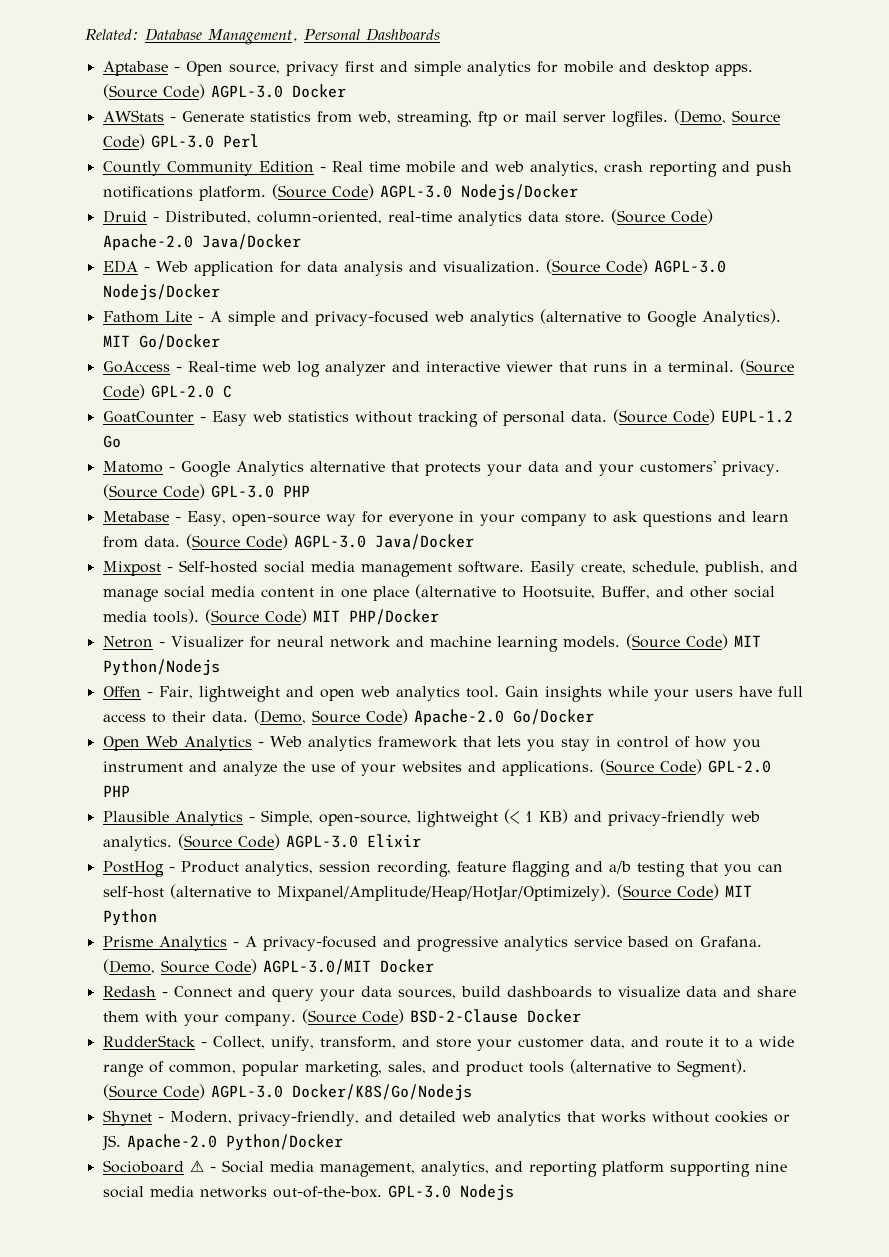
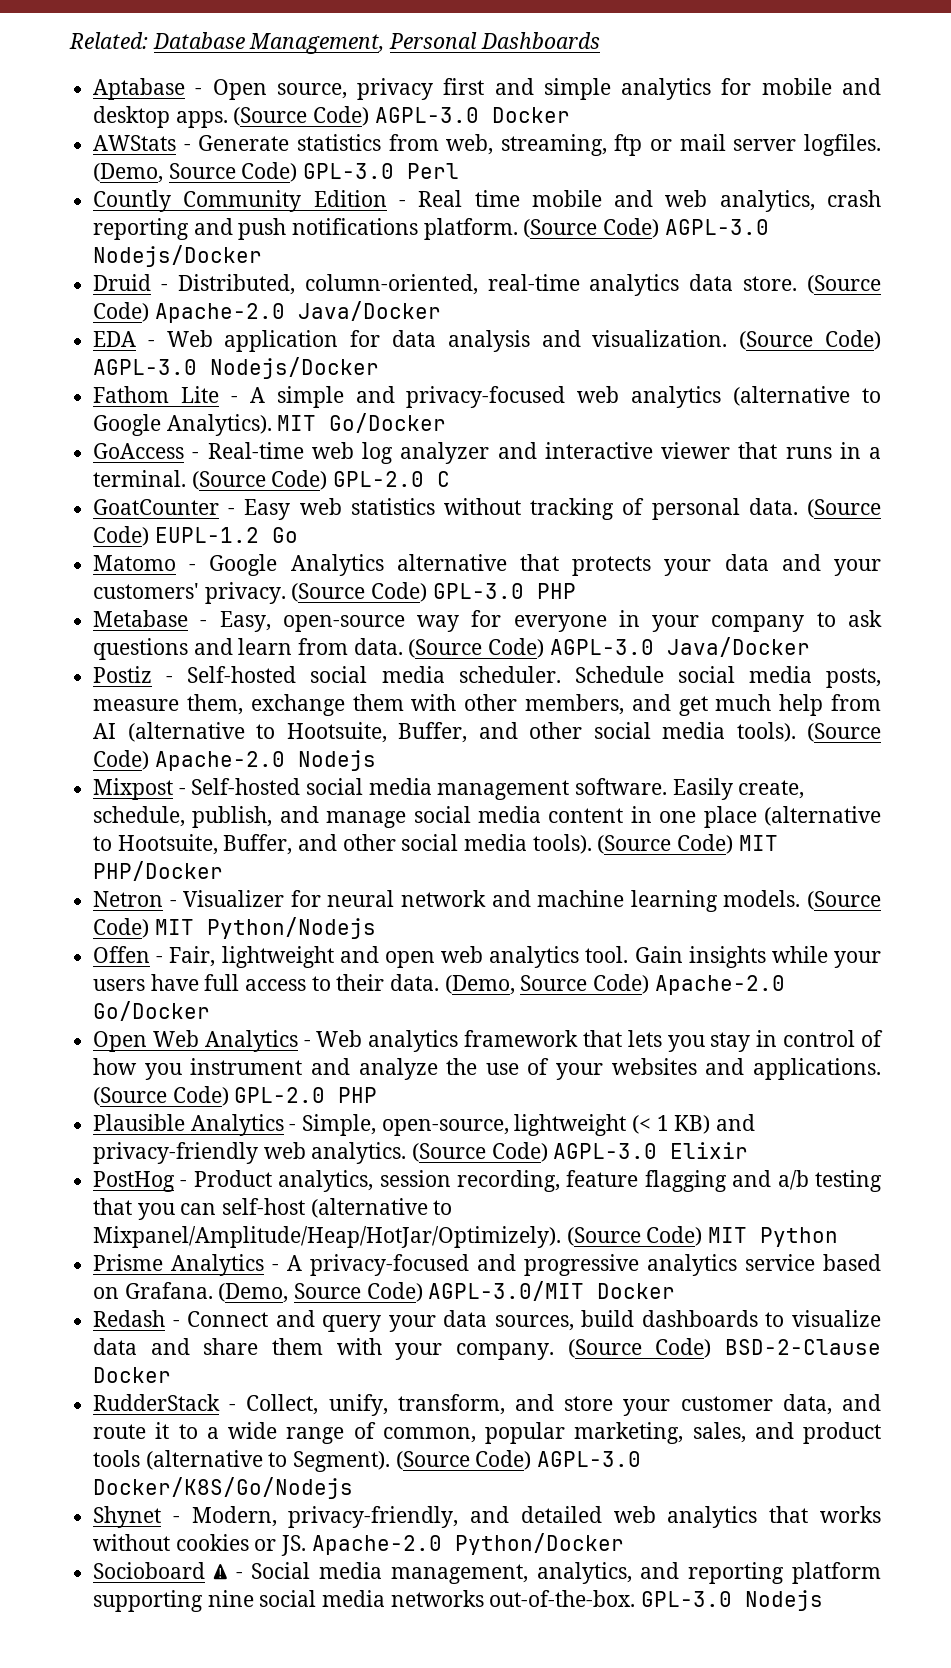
+ Postiz - Self-hosted social media scheduler. Schedule social media posts, measure them, exchange them with other members, and get much help from AI (alternative to Hootsuite, Buffer, and other social media tools). (Source Code) Apache-2.0 Nodejs

